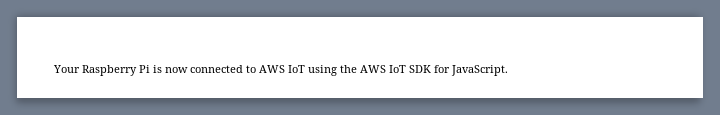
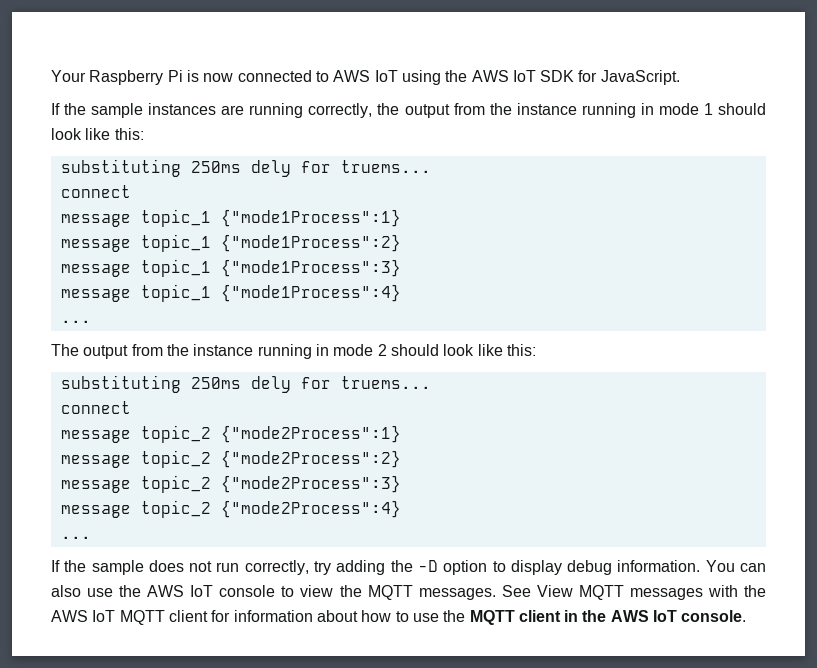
+ If the sample instances are running correctly, the output from the instance running in mode 1 should look like this:
+ substituting 250ms dely for truems...
+ connect
+ message topic_1 {"mode1Process":1}
+ message topic_1 {"mode1Process":2}
+ message topic_1 {"mode1Process":3}
+ message topic_1 {"mode1Process":4}
+ ...
+ The output from the instance running in mode 2 should look like this:
+ substituting 250ms dely for truems...
+ connect
+ message topic_2 {"mode2Process":1}
+ message topic_2 {"mode2Process":2}
+ message topic_2 {"mode2Process":3}
+ message topic_2 {"mode2Process":4}
+ ...
+ If the sample does not run correctly, try adding the -D option to display debug information. You can also use the AWS IoT console to view the MQTT messages. See View MQTT messages with the AWS IoT MQTT client for information about how to use the MQTT client in the AWS IoT console.

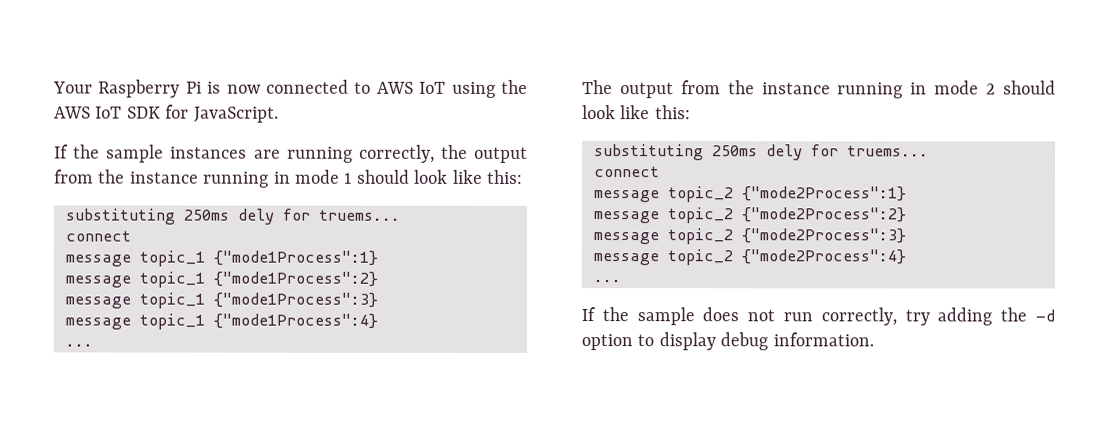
- If the sample does not run correctly, try adding the -D option to display debug information. You can also use the AWS IoT console to view the MQTT messages. See View MQTT messages with the AWS IoT MQTT client for information about how to use the MQTT client in the AWS IoT console.
+ If the sample does not run correctly, try adding the -d option to display debug information.

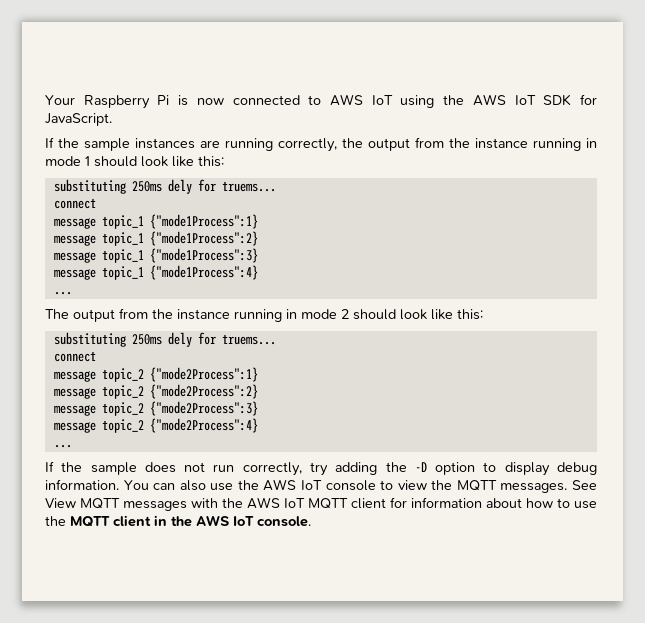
- If the sample does not run correctly, try adding the -d option to display debug information.
+ If the sample does not run correctly, try adding the -D option to display debug information.
+ You can also use the AWS IoT console to view the MQTT messages. See View MQTT messages with the AWS IoT MQTT client for information about how to use the MQTT client in the AWS IoT console.

